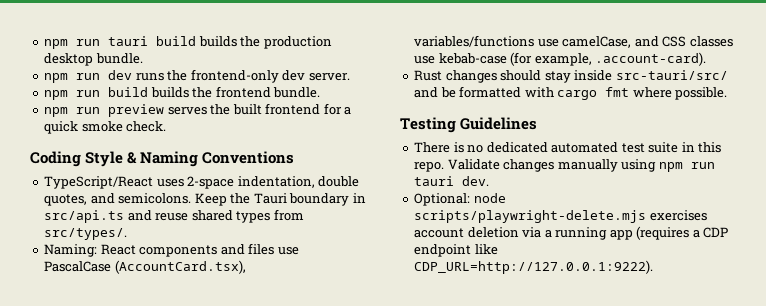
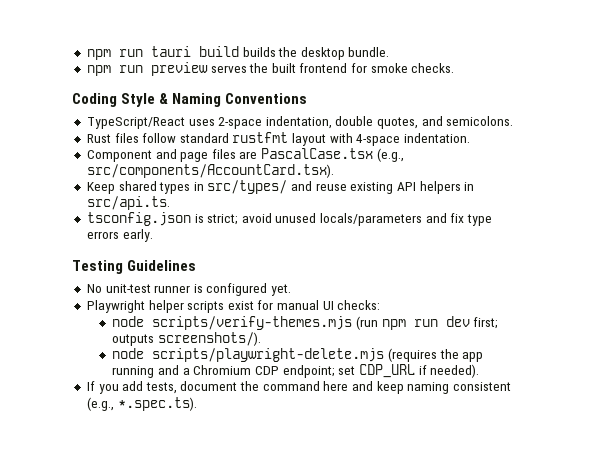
- npm run tauri build builds the production desktop bundle.
+ npm run tauri build builds the desktop bundle.
- npm run dev runs the frontend-only dev server.
- npm run build builds the frontend bundle.
- npm run preview serves the built frontend for a quick smoke check.
+ npm run preview serves the built frontend for smoke checks.
- TypeScript/React uses 2-space indentation, double quotes, and semicolons. Keep the Tauri boundary in src/api.ts and reuse shared types from src/types/.
- Naming: React components and files use PascalCase (AccountCard.tsx), variables/functions use camelCase, and CSS classes use kebab-case (for example, .account-card).
- Rust changes should stay inside src-tauri/src/ and be formatted with cargo fmt where possible.
+ TypeScript/React uses 2-space indentation, double quotes, and semicolons.
+ Rust files follow standard rustfmt layout with 4-space indentation.
+ Component and page files are PascalCase.tsx (e.g., src/components/AccountCard.tsx).
+ Keep shared types in src/types/ and reuse existing API helpers in src/api.ts.
+ tsconfig.json is strict; avoid unused locals/parameters and fix type errors early.
  Testing Guidelines
- There is no dedicated automated test suite in this repo. Validate changes manually using npm run tauri dev.
- Optional: node scripts/playwright-delete.mjs exercises account deletion via a running app (requires a CDP endpoint like CDP_URL=http://127.0.0.1:9222).
+ No unit-test runner is configured yet.
+ Playwright helper scripts exist for manual UI checks:
+ node scripts/verify-themes.mjs (run npm run dev first; outputs screenshots/).
+ node scripts/playwright-delete.mjs (requires the app running and a Chromium CDP endpoint; set CDP_URL if needed).
+ If you add tests, document the command here and keep naming consistent (e.g., *.spec.ts).

